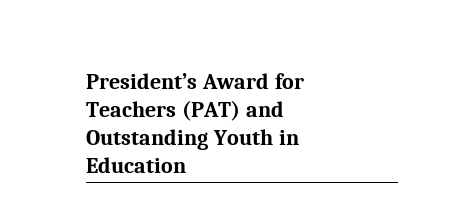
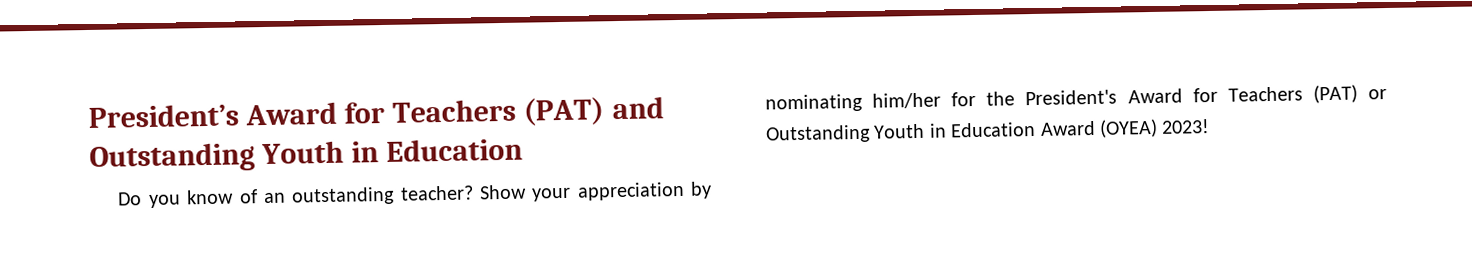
+ Do you know of an outstanding teacher? Show your appreciation by nominating him/her for the President's Award for Teachers (PAT) or Outstanding Youth in Education Award (OYEA) 2023!

